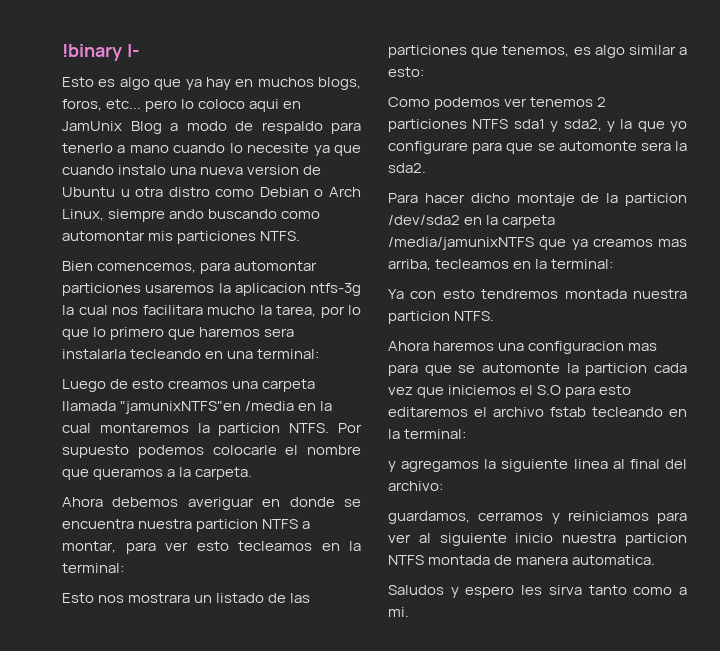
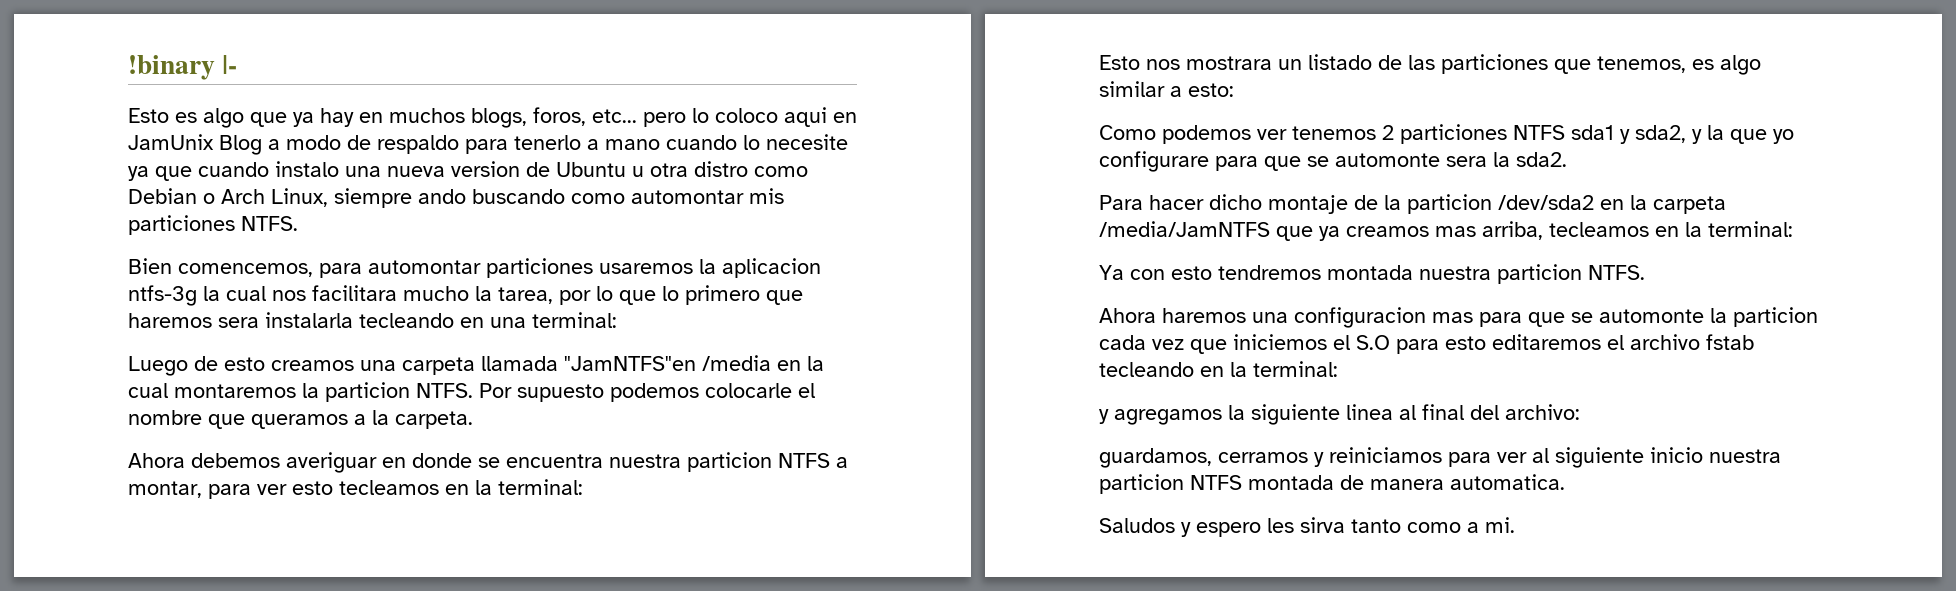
- Luego de esto creamos una carpeta llamada "jamunixNTFS"en /media en la cual montaremos la particion NTFS.
+ Luego de esto creamos una carpeta llamada "JamNTFS"en /media en la cual montaremos la particion NTFS.
- Para hacer dicho montaje de la particion /dev/sda2 en la carpeta /media/jamunixNTFS que ya creamos mas arriba, tecleamos en la terminal:
+ Para hacer dicho montaje de la particion /dev/sda2 en la carpeta /media/JamNTFS que ya creamos mas arriba, tecleamos en la terminal:

